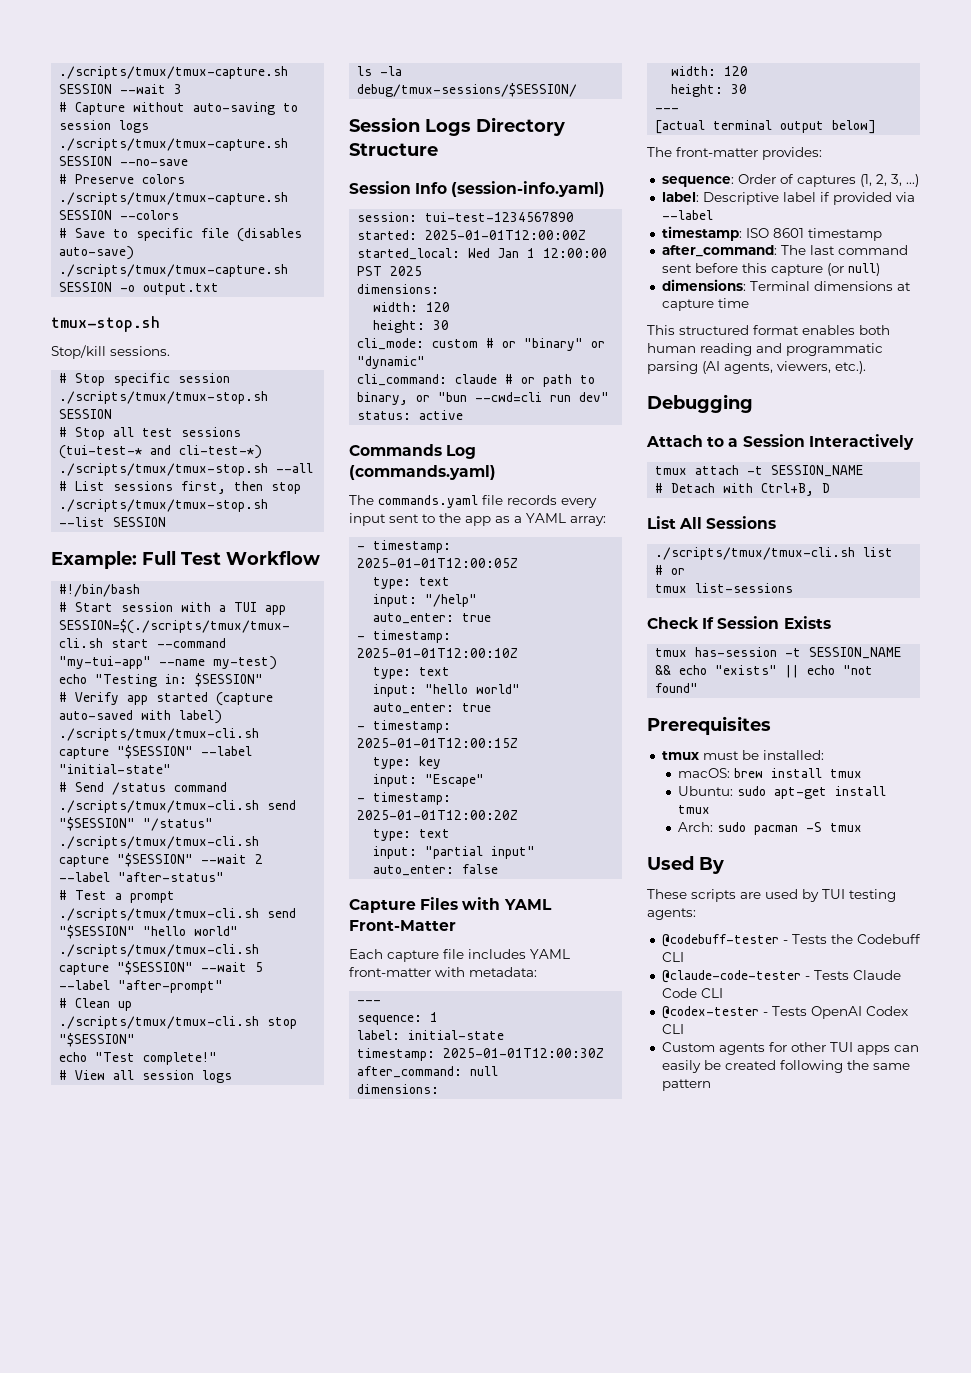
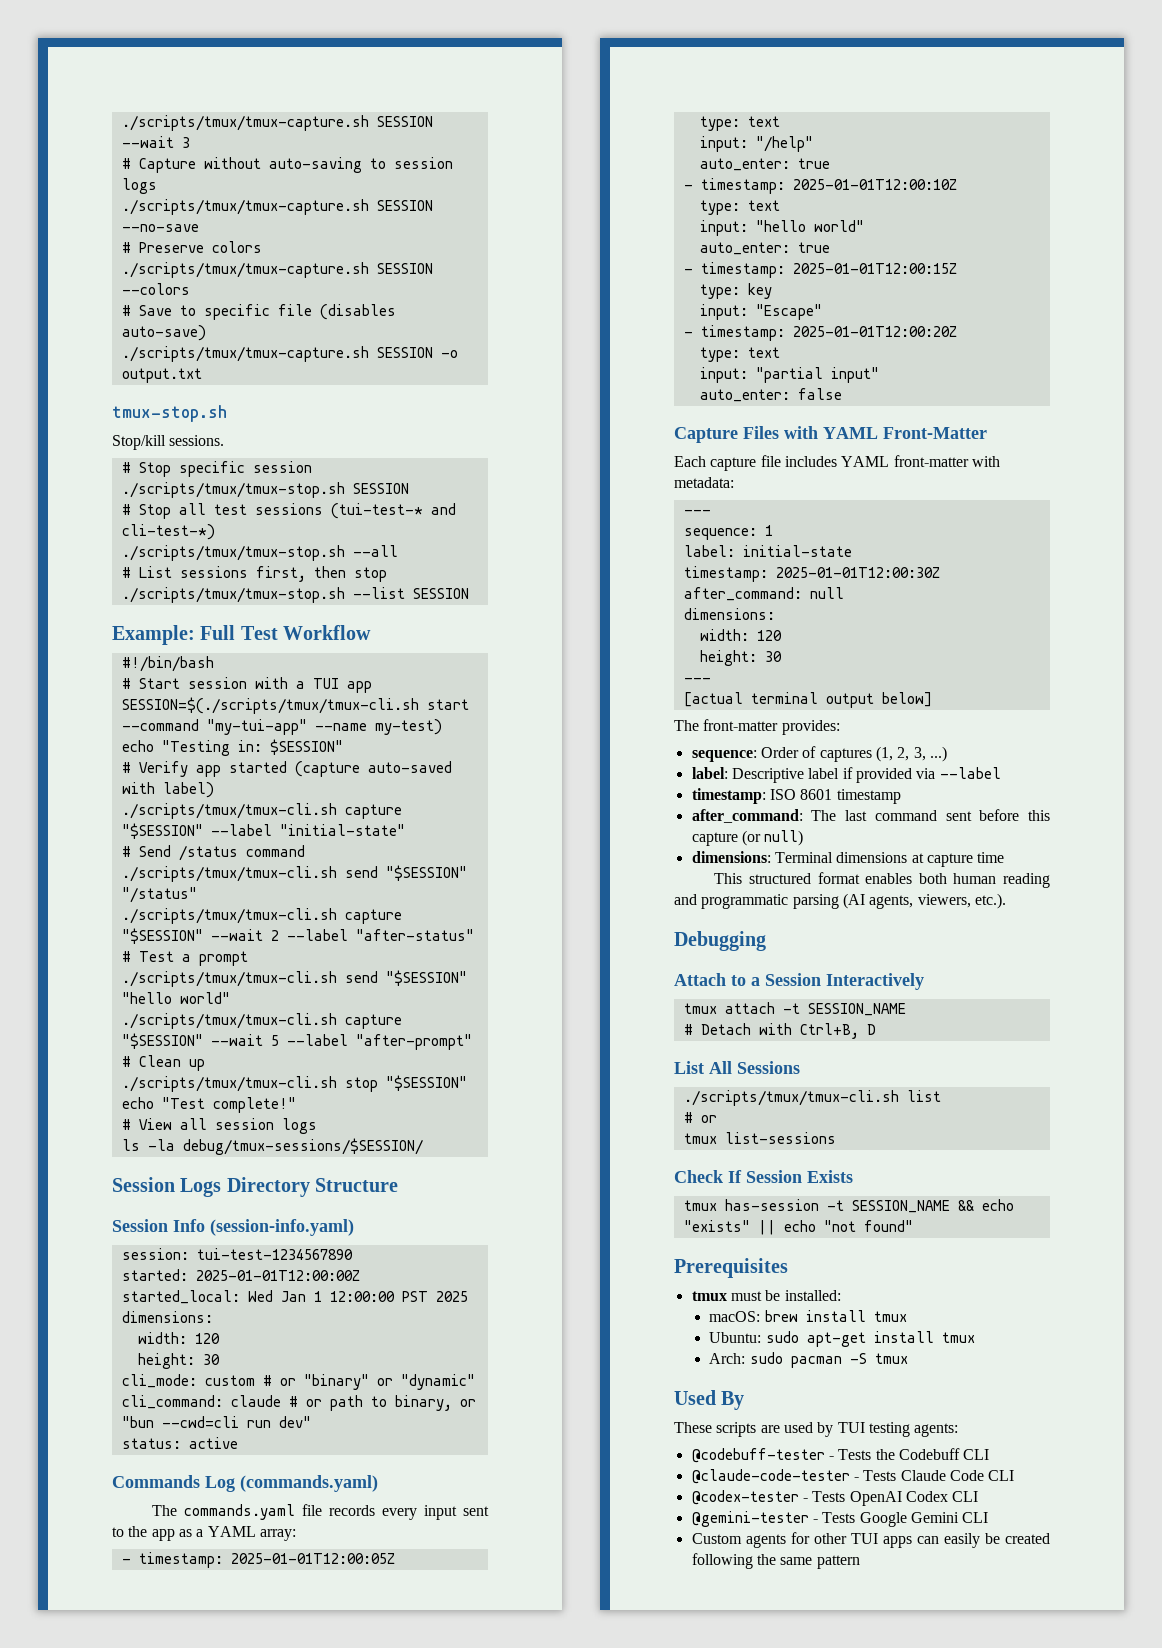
+ @gemini-tester - Tests Google Gemini CLI

